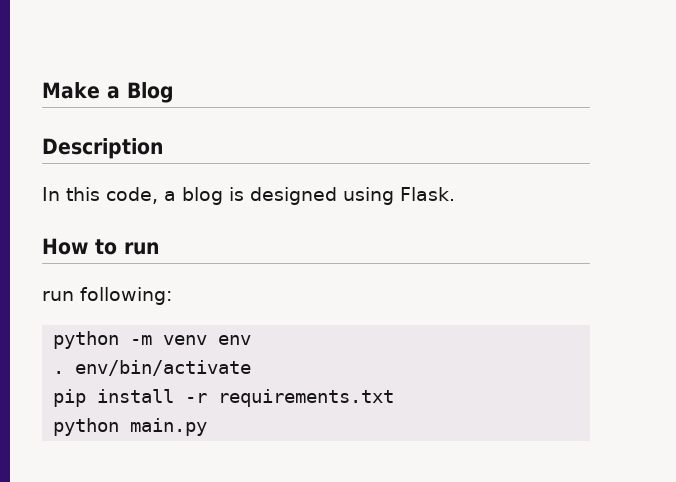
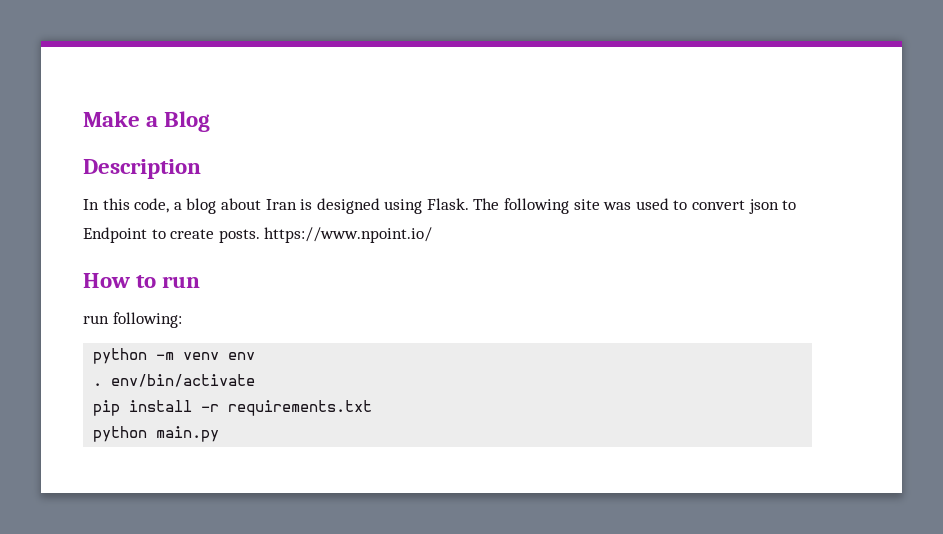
- In this code, a blog is designed using Flask.
+ In this code, a blog about Iran is designed using Flask. The following site was used to convert json to Endpoint to create posts. https://www.npoint.io/

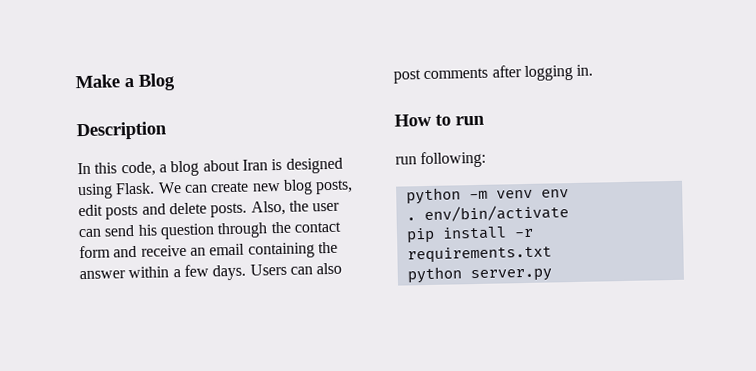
- The following site was used to convert json to Endpoint to create posts. https://www.npoint.io/
+ We can create new blog posts, edit posts and delete posts. Also, the user can send his question through the contact form and receive an email containing the answer within a few days. Users can also post comments after logging in.
- python main.py
+ python server.py

